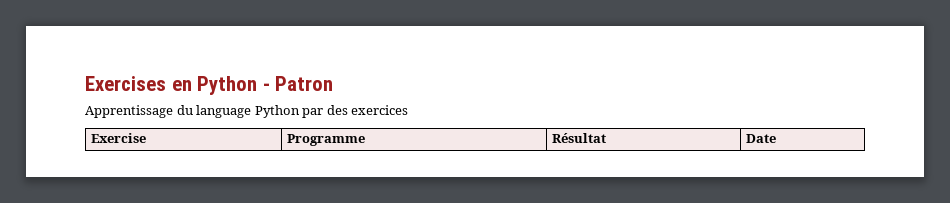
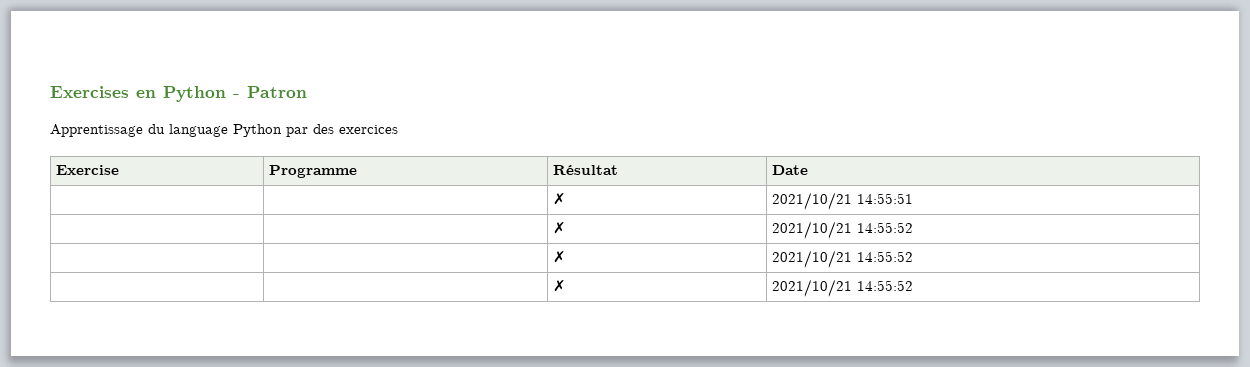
+ | | ✗ | 2021/10/21 14:55:51
+ | | ✗ | 2021/10/21 14:55:52
+ | | ✗ | 2021/10/21 14:55:52
+ | | ✗ | 2021/10/21 14:55:52

